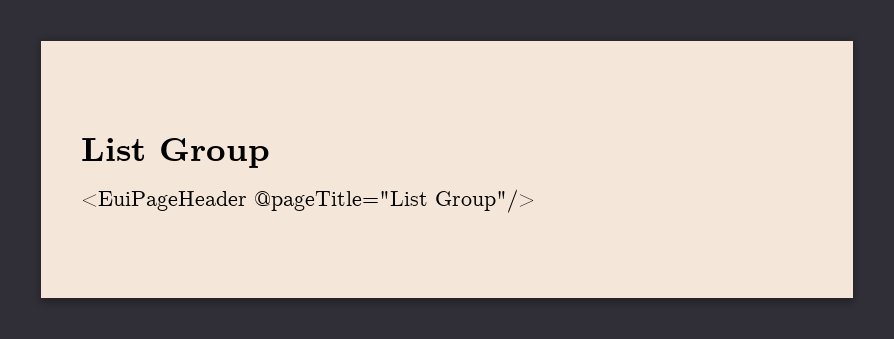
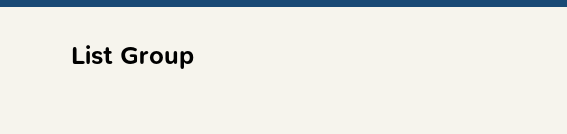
- <EuiPageHeader @pageTitle="List Group"/>

